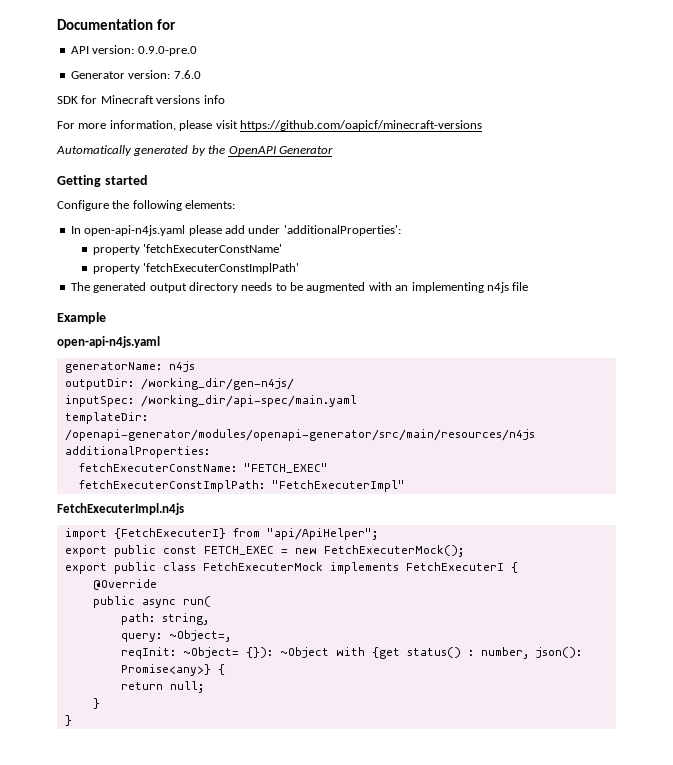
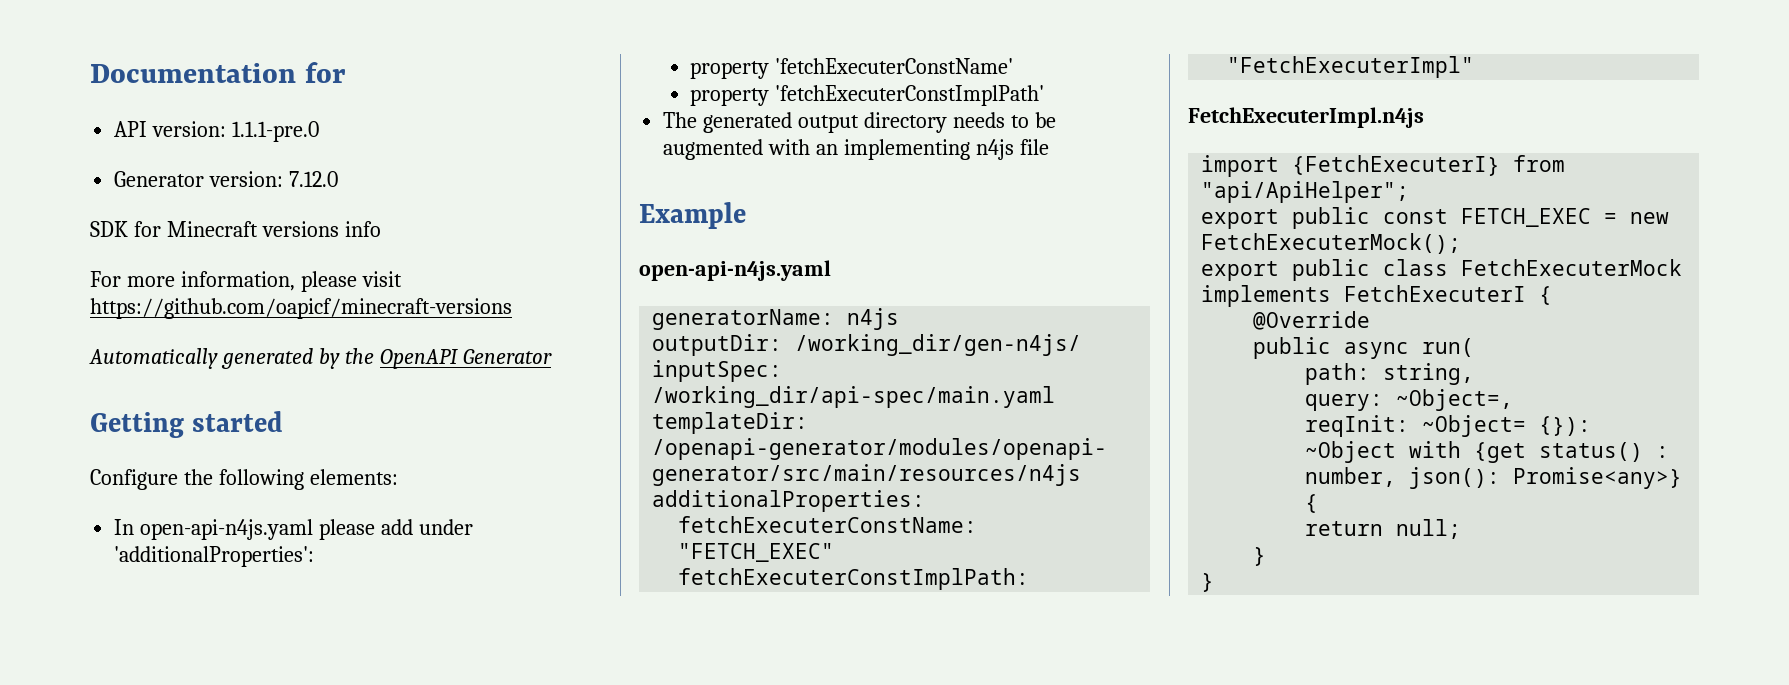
- API version: 0.9.0-pre.0
+ API version: 1.1.1-pre.0
- Generator version: 7.6.0
+ Generator version: 7.12.0

